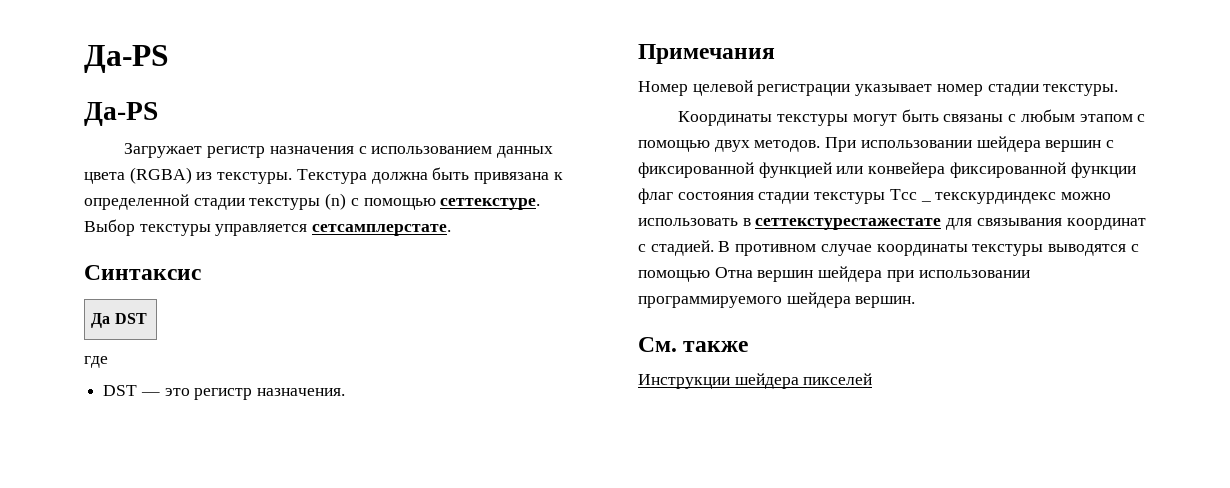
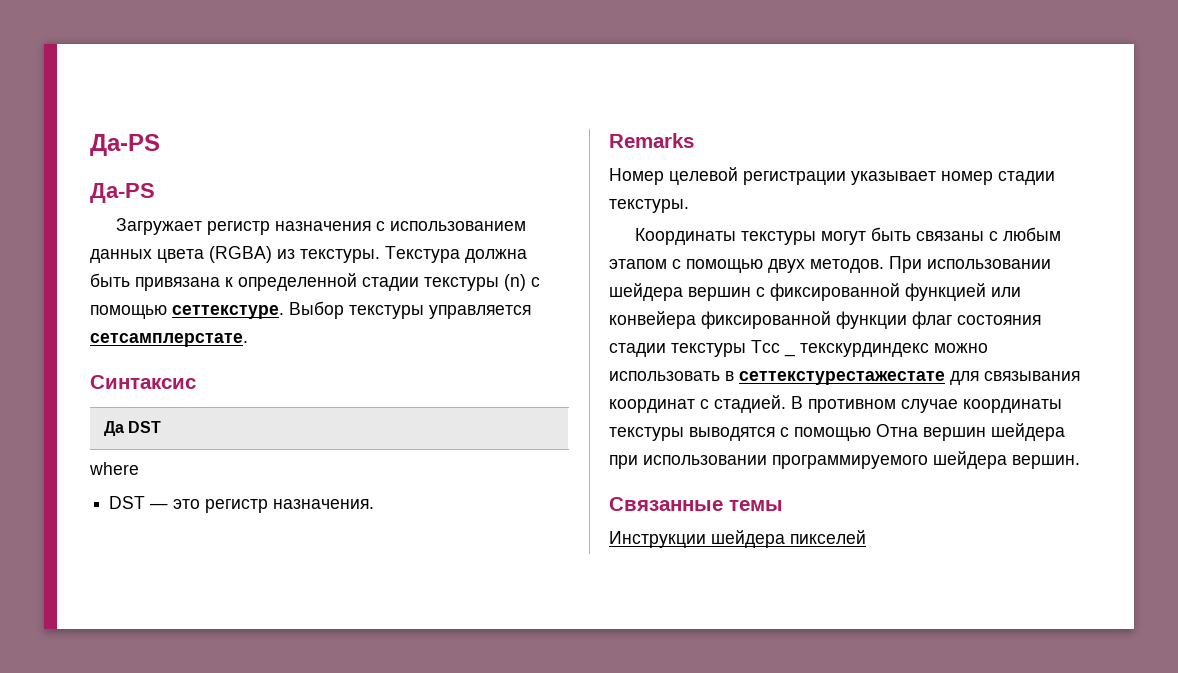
- где
+ where
- Примечания
+ Remarks
- См. также
+ Связанные темы

